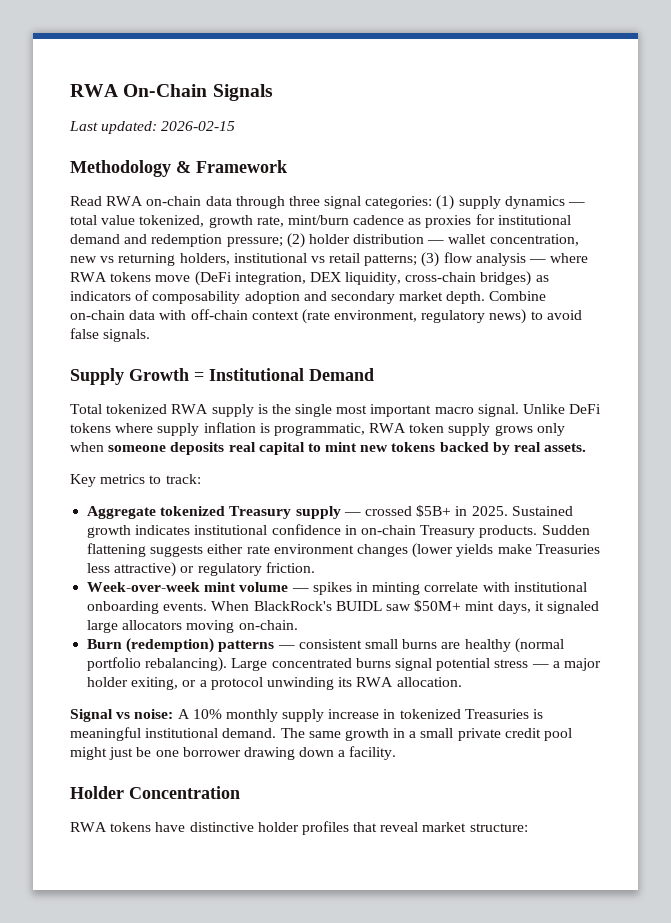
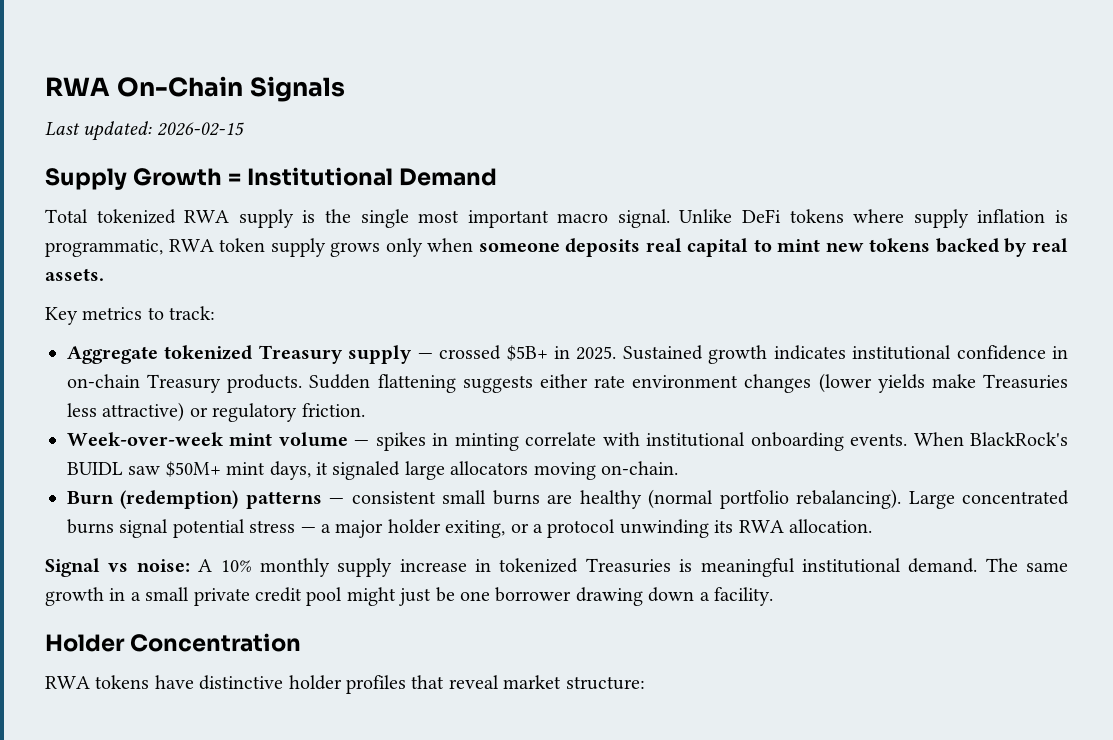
- Methodology & Framework
- Read RWA on-chain data through three signal categories: (1) supply dynamics — total value tokenized, growth rate, mint/burn cadence as proxies for institutional demand and redemption pressure; (2) holder distribution — wallet concentration, new vs returning holders, institutional vs retail patterns; (3) flow analysis — where RWA tokens move (DeFi integration, DEX liquidity, cross-chain bridges) as indicators of composability adoption and secondary market depth. Combine on-chain data with off-chain context (rate environment, regulatory news) to avoid false signals.

